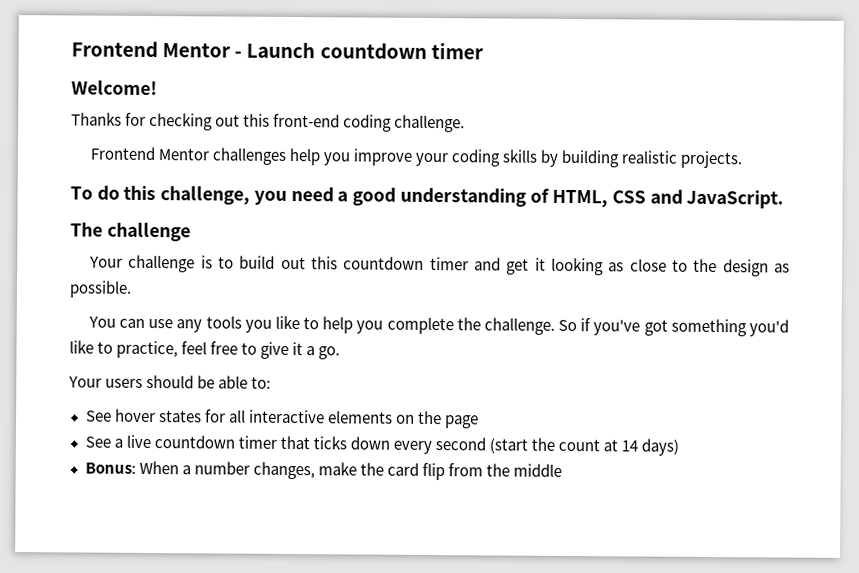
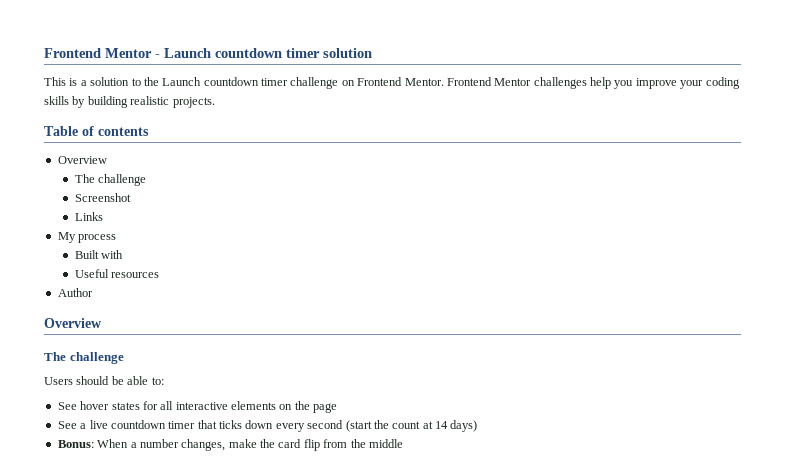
- Frontend Mentor - Launch countdown timer
- Welcome!
- Thanks for checking out this front-end coding challenge.
- Frontend Mentor challenges help you improve your coding skills by building realistic projects.
+ Frontend Mentor - Launch countdown timer solution
+ This is a solution to the Launch countdown timer challenge on Frontend Mentor. Frontend Mentor challenges help you improve your coding skills by building realistic projects.
- To do this challenge, you need a good understanding of HTML, CSS and JavaScript.
+ Table of contents
+ Overview
  The challenge
- Your challenge is to build out this countdown timer and get it looking as close to the design as possible.
- You can use any tools you like to help you complete the challenge. So if you've got something you'd like to practice, feel free to give it a go.
- Your users should be able to:
+ Screenshot
+ Links
+ My process
+ Built with
+ Useful resources
+ Author
+ Overview
+ The challenge
+ Users should be able to:

